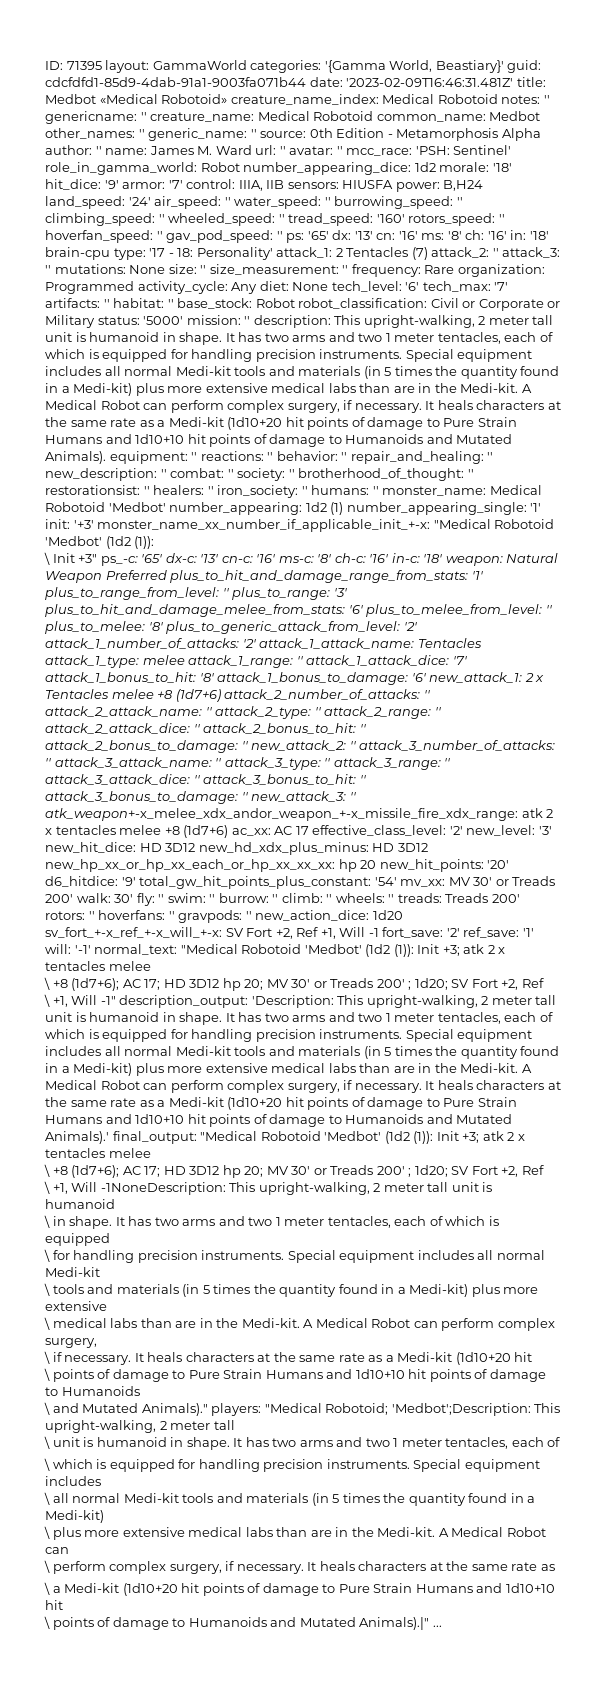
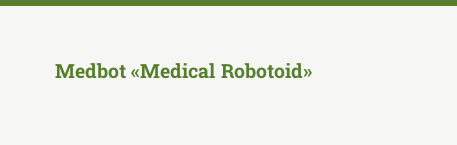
- ID: 71395 layout: GammaWorld categories: '{Gamma World, Beastiary}' guid: cdcfdfd1-85d9-4dab-91a1-9003fa071b44 date: '2023-02-09T16:46:31.481Z' title: Medbot «Medical Robotoid» creature_name_index: Medical Robotoid notes: '' genericname: '' creature_name: Medical Robotoid common_name: Medbot other_names: '' generic_name: '' source: 0th Edition - Metamorphosis Alpha author: '' name: James M. Ward url: '' avatar: '' mcc_race: 'PSH: Sentinel' role_in_gamma_world: Robot number_appearing_dice: 1d2 morale: '18' hit_dice: '9' armor: '7' control: IIIA, IIB sensors: HIUSFA power: B,H24 land_speed: '24' air_speed: '' water_speed: '' burrowing_speed: '' climbing_speed: '' wheeled_speed: '' tread_speed: '160' rotors_speed: '' hoverfan_speed: '' gav_pod_speed: '' ps: '65' dx: '13' cn: '16' ms: '8' ch: '16' in: '18' brain-cpu type: '17 - 18: Personality' attack_1: 2 Tentacles (7) attack_2: '' attack_3: '' mutations: None size: '' size_measurement: '' frequency: Rare organization: Programmed activity_cycle: Any diet: None tech_level: '6' tech_max: '7' artifacts: '' habitat: '' base_stock: Robot robot_classification: Civil or Corporate or Military status: '5000' mission: '' description: This upright-walking, 2 meter tall unit is humanoid in shape. It has two arms and two 1 meter tentacles, each of which is equipped for handling precision instruments. Special equipment includes all normal Medi-kit tools and materials (in 5 times the quantity found in a Medi-kit) plus more extensive medical labs than are in the Medi-kit. A Medical Robot can perform complex surgery, if necessary. It heals characters at the same rate as a Medi-kit (1d10+20 hit points of damage to Pure Strain Humans and 1d10+10 hit points of damage to Humanoids and Mutated Animals). equipment: '' reactions: '' behavior: '' repair_and_healing: '' new_description: '' combat: '' society: '' brotherhood_of_thought: '' restorationsist: '' healers: '' iron_society: '' humans: '' monster_name: Medical Robotoid 'Medbot' number_appearing: 1d2 (1) number_appearing_single: '1' init: '+3' monster_name_xx_number_if_applicable_init_+-x: "Medical Robotoid 'Medbot' (1d2 (1)):
- \ Init +3" ps_-c: '65' dx-c: '13' cn-c: '16' ms-c: '8' ch-c: '16' in-c: '18' weapon: Natural Weapon Preferred plus_to_hit_and_damage_range_from_stats: '1' plus_to_range_from_level: '' plus_to_range: '3' plus_to_hit_and_damage_melee_from_stats: '6' plus_to_melee_from_level: '' plus_to_melee: '8' plus_to_generic_attack_from_level: '2' attack_1_number_of_attacks: '2' attack_1_attack_name: Tentacles attack_1_type: melee attack_1_range: '' attack_1_attack_dice: '7' attack_1_bonus_to_hit: '8' attack_1_bonus_to_damage: '6' new_attack_1: 2 x Tentacles melee +8 (1d7+6) attack_2_number_of_attacks: '' attack_2_attack_name: '' attack_2_type: '' attack_2_range: '' attack_2_attack_dice: '' attack_2_bonus_to_hit: '' attack_2_bonus_to_damage: '' new_attack_2: '' attack_3_number_of_attacks: '' attack_3_attack_name: '' attack_3_type: '' attack_3_range: '' attack_3_attack_dice: '' attack_3_bonus_to_hit: '' attack_3_bonus_to_damage: '' new_attack_3: '' atk_weapon+-x_melee_xdx_andor_weapon_+-x_missile_fire_xdx_range: atk 2 x tentacles melee +8 (1d7+6) ac_xx: AC 17 effective_class_level: '2' new_level: '3' new_hit_dice: HD 3D12 new_hd_xdx_plus_minus: HD 3D12 new_hp_xx_or_hp_xx_each_or_hp_xx_xx_xx: hp 20 new_hit_points: '20' d6_hitdice: '9' total_gw_hit_points_plus_constant: '54' mv_xx: MV 30' or Treads 200' walk: 30' fly: '' swim: '' burrow: '' climb: '' wheels: '' treads: Treads 200' rotors: '' hoverfans: '' gravpods: '' new_action_dice: 1d20 sv_fort_+-x_ref_+-x_will_+-x: SV Fort +2, Ref +1, Will -1 fort_save: '2' ref_save: '1' will: '-1' normal_text: "Medical Robotoid 'Medbot' (1d2 (1)): Init +3; atk 2 x tentacles melee
- \ +8 (1d7+6); AC 17; HD 3D12 hp 20; MV 30' or Treads 200' ; 1d20; SV Fort +2, Ref
- \ +1, Will -1" description_output: 'Description: This upright-walking, 2 meter tall unit is humanoid in shape. It has two arms and two 1 meter tentacles, each of which is equipped for handling precision instruments. Special equipment includes all normal Medi-kit tools and materials (in 5 times the quantity found in a Medi-kit) plus more extensive medical labs than are in the Medi-kit. A Medical Robot can perform complex surgery, if necessary. It heals characters at the same rate as a Medi-kit (1d10+20 hit points of damage to Pure Strain Humans and 1d10+10 hit points of damage to Humanoids and Mutated Animals).' final_output: "Medical Robotoid 'Medbot' (1d2 (1)): Init +3; atk 2 x tentacles melee
- \ +8 (1d7+6); AC 17; HD 3D12 hp 20; MV 30' or Treads 200' ; 1d20; SV Fort +2, Ref
- \ +1, Will -1NoneDescription: This upright-walking, 2 meter tall unit is humanoid
- \ in shape. It has two arms and two 1 meter tentacles, each of which is equipped
- \ for handling precision instruments. Special equipment includes all normal Medi-kit
- \ tools and materials (in 5 times the quantity found in a Medi-kit) plus more extensive
- \ medical labs than are in the Medi-kit. A Medical Robot can perform complex surgery,
- \ if necessary. It heals characters at the same rate as a Medi-kit (1d10+20 hit
- \ points of damage to Pure Strain Humans and 1d10+10 hit points of damage to Humanoids
- \ and Mutated Animals)." players: "Medical Robotoid; 'Medbot';Description: This upright-walking, 2 meter tall
- \ unit is humanoid in shape. It has two arms and two 1 meter tentacles, each of
- \ which is equipped for handling precision instruments. Special equipment includes
- \ all normal Medi-kit tools and materials (in 5 times the quantity found in a Medi-kit)
- \ plus more extensive medical labs than are in the Medi-kit. A Medical Robot can
- \ perform complex surgery, if necessary. It heals characters at the same rate as
- \ a Medi-kit (1d10+20 hit points of damage to Pure Strain Humans and 1d10+10 hit
- \ points of damage to Humanoids and Mutated Animals).|" ...
+ Medbot «Medical Robotoid»

